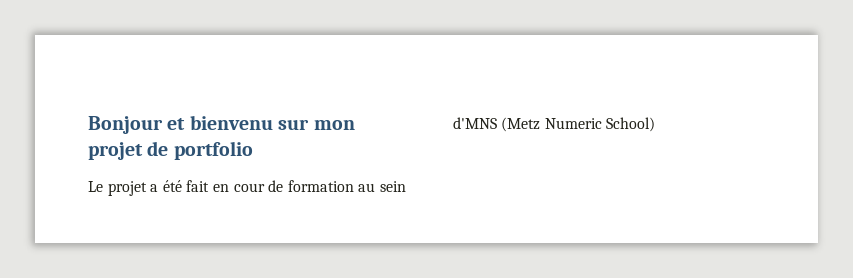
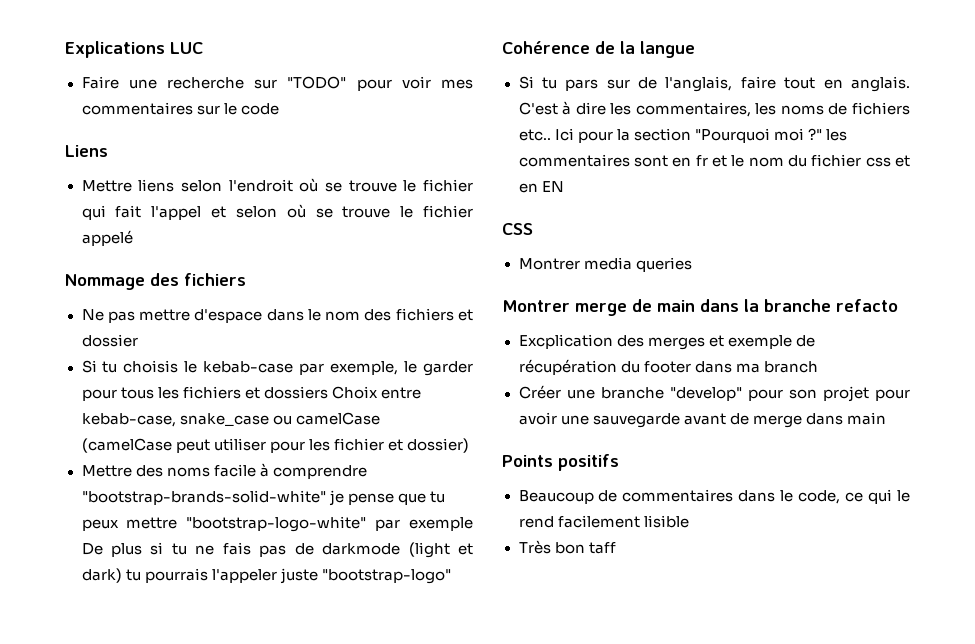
- Bonjour et bienvenu sur mon projet de portfolio
- Le projet a été fait en cour de formation au sein d'MNS (Metz Numeric School)
+ Explications LUC
+ Faire une recherche sur "TODO" pour voir mes commentaires sur le code
+ Liens
+ Mettre liens selon l'endroit où se trouve le fichier qui fait l'appel et selon où se trouve le fichier appelé
+ Nommage des fichiers
+ Ne pas mettre d'espace dans le nom des fichiers et dossier
+ Si tu choisis le kebab-case par exemple, le garder pour tous les fichiers et dossiers Choix entre kebab-case, snake_case ou camelCase (camelCase peut utiliser pour les fichier et dossier)
+ Mettre des noms facile à comprendre "bootstrap-brands-solid-white" je pense que tu peux mettre "bootstrap-logo-white" par exemple De plus si tu ne fais pas de darkmode (light et dark) tu pourrais l'appeler juste "bootstrap-logo"
+ Cohérence de la langue
+ Si tu pars sur de l'anglais, faire tout en anglais. C'est à dire les commentaires, les noms de fichiers etc.. Ici pour la section "Pourquoi moi ?" les commentaires sont en fr et le nom du fichier css et en EN
+ CSS
+ Montrer media queries
+ Montrer merge de main dans la branche refacto
+ Excplication des merges et exemple de récupération du footer dans ma branch
+ Créer une branche "develop" pour son projet pour avoir une sauvegarde avant de merge dans main
+ Points positifs
+ Beaucoup de commentaires dans le code, ce qui le rend facilement lisible
+ Très bon taff

